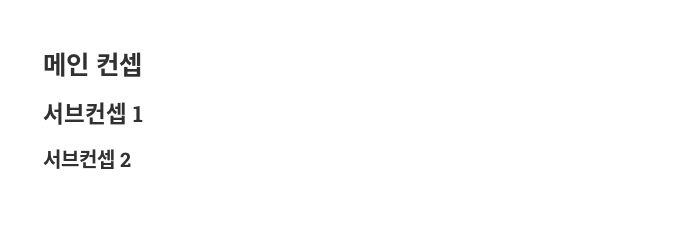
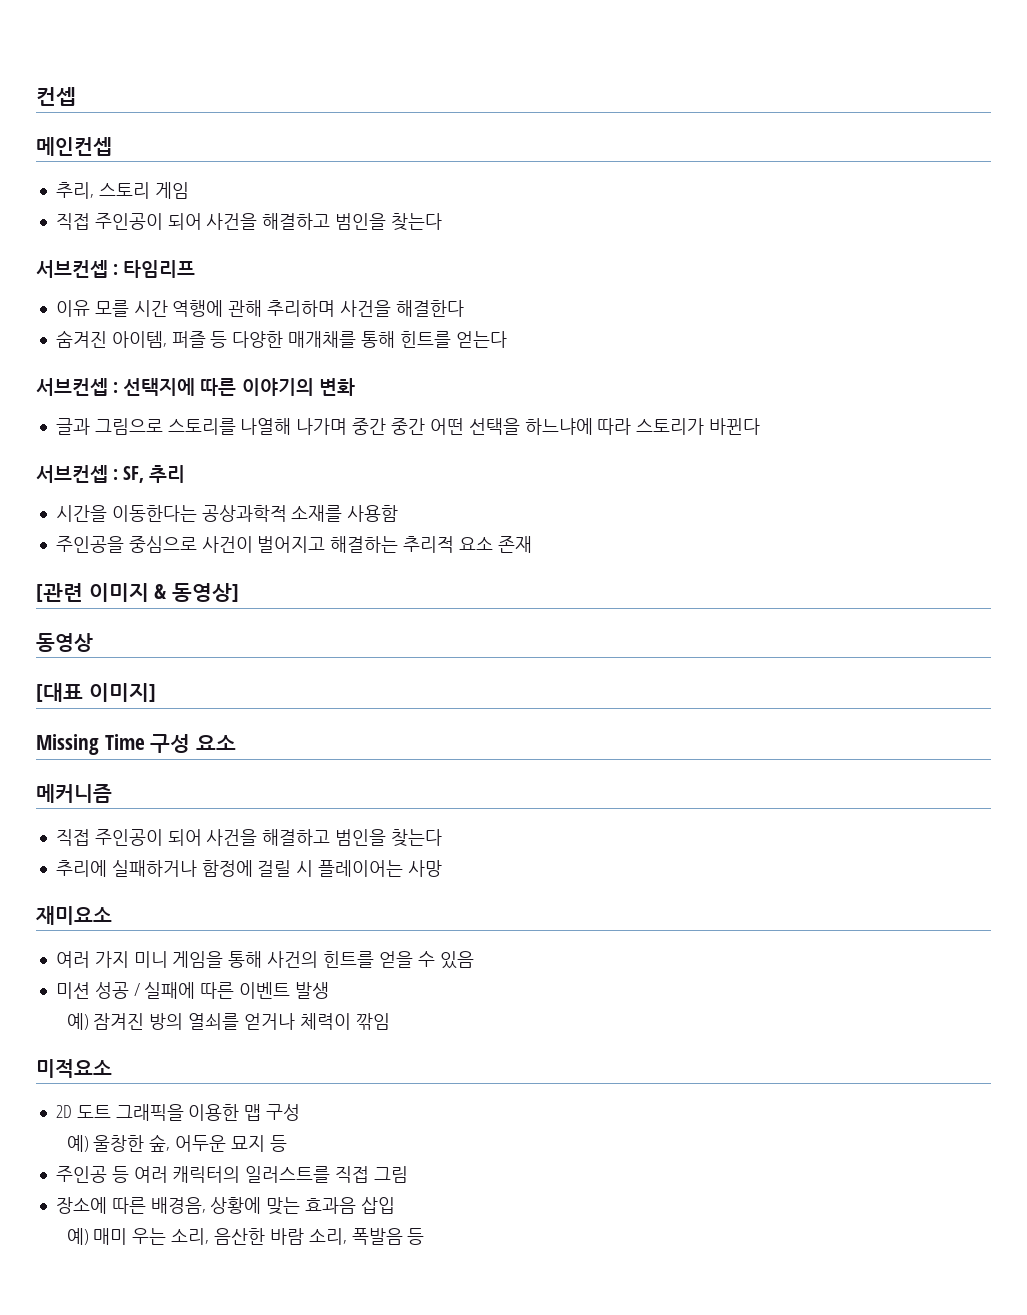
- 메인 컨셉
+ 컨셉
- 서브컨셉 1
- 서브컨셉 2
+ 메인컨셉
+ 추리, 스토리 게임
+ 직접 주인공이 되어 사건을 해결하고 범인을 찾는다
+ 서브컨셉 : 타임리프
+ 이유 모를 시간 역행에 관해 추리하며 사건을 해결한다
+ 숨겨진 아이템, 퍼즐 등 다양한 매개채를 통해 힌트를 얻는다
+ 서브컨셉 : 선택지에 따른 이야기의 변화
+ 글과 그림으로 스토리를 나열해 나가며 중간 중간 어떤 선택을 하느냐에 따라 스토리가 바뀐다
+ 서브컨셉 : SF, 추리
+ 시간을 이동한다는 공상과학적 소재를 사용함
+ 주인공을 중심으로 사건이 벌어지고 해결하는 추리적 요소 존재
+ [관련 이미지 & 동영상]
+ 동영상
+ [대표 이미지]
+ Missing Time 구성 요소
+ 메커니즘
+ 직접 주인공이 되어 사건을 해결하고 범인을 찾는다
+ 추리에 실패하거나 함정에 걸릴 시 플레이어는 사망
+ 재미요소
+ 여러 가지 미니 게임을 통해 사건의 힌트를 얻을 수 있음
+ 미션 성공 / 실패에 따른 이벤트 발생
+ 예) 잠겨진 방의 열쇠를 얻거나 체력이 깎임
+ 미적요소
+ 2D 도트 그래픽을 이용한 맵 구성
+ 예) 울창한 숲, 어두운 묘지 등
+ 주인공 등 여러 캐릭터의 일러스트를 직접 그림
+ 장소에 따른 배경음, 상황에 맞는 효과음 삽입
+ 예) 매미 우는 소리, 음산한 바람 소리, 폭발음 등

